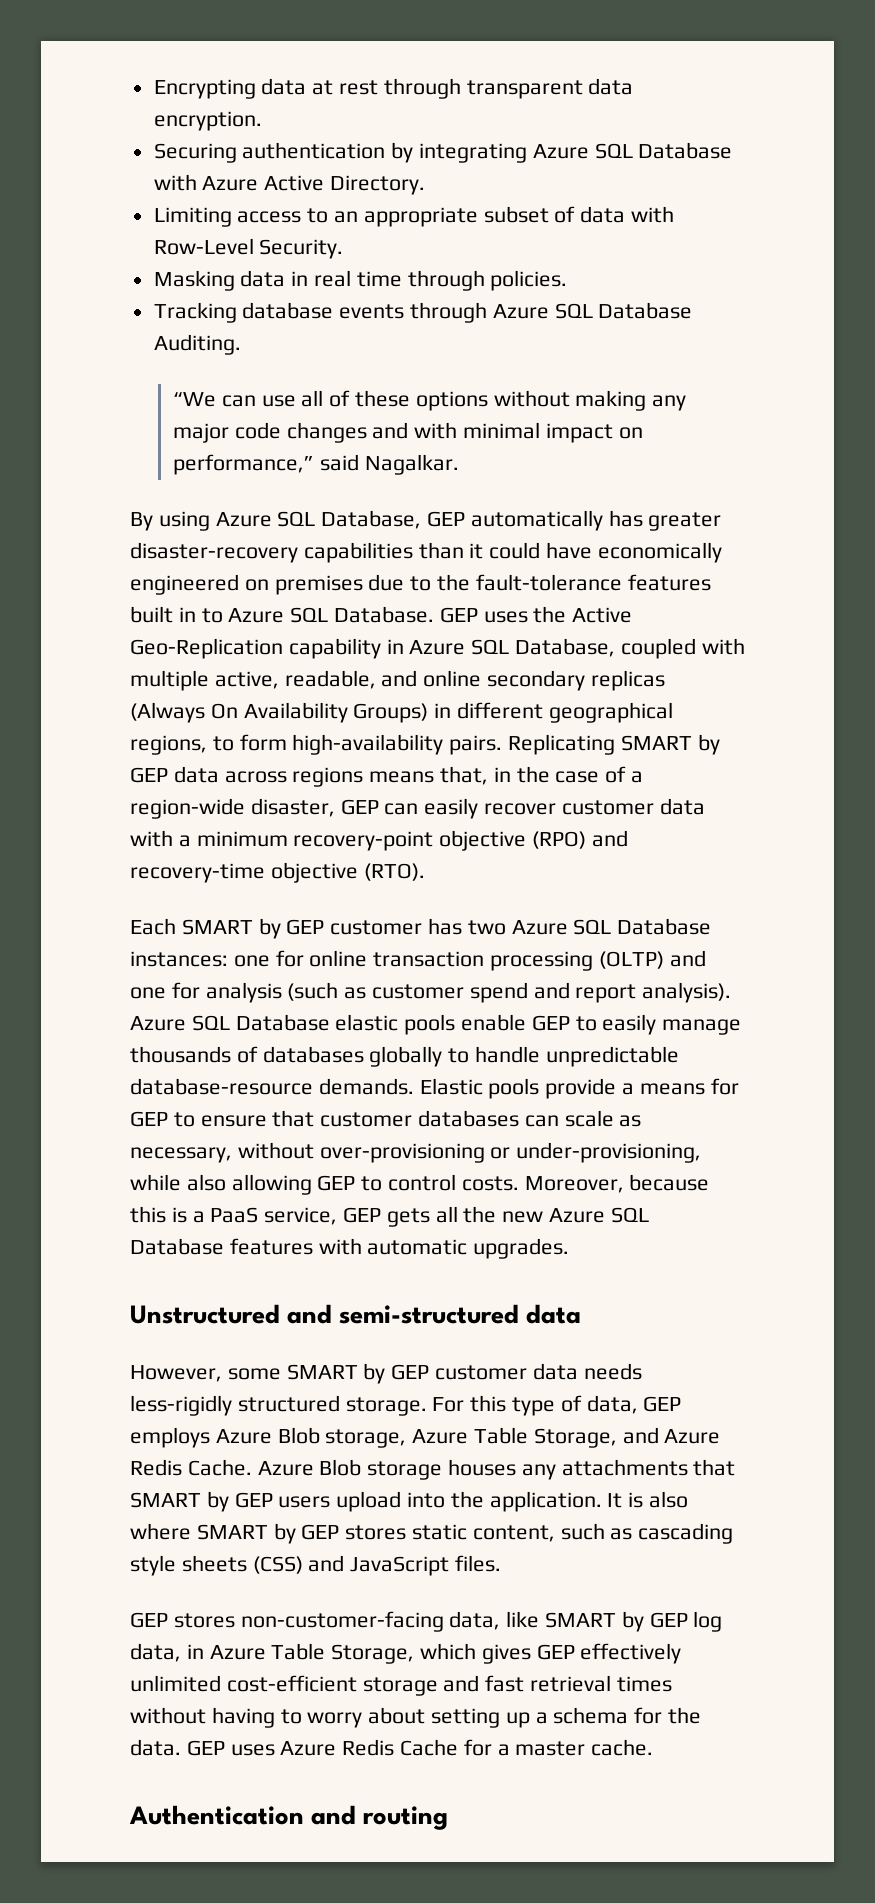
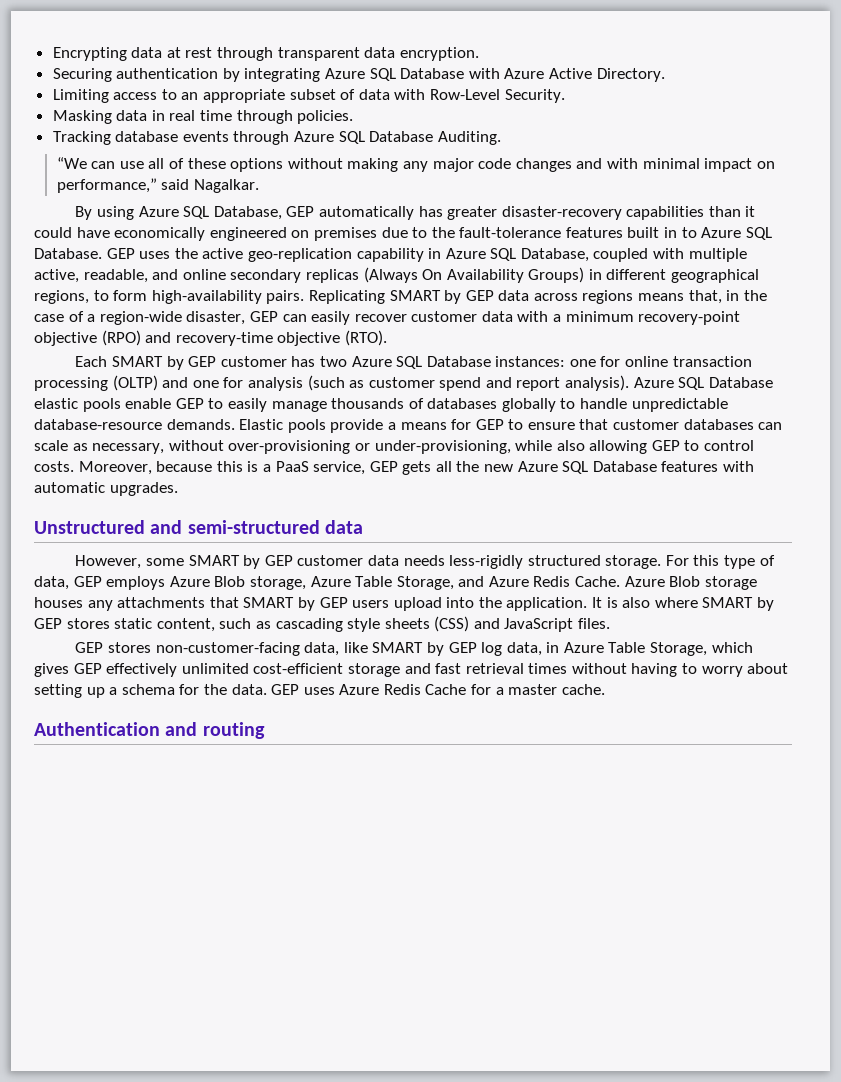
- GEP uses the Active Geo-Replication capability in Azure SQL Database, coupled with multiple active, readable, and online secondary replicas (Always On Availability Groups) in different geographical regions, to form high-availability pairs.
+ GEP uses the active geo-replication capability in Azure SQL Database, coupled with multiple active, readable, and online secondary replicas (Always On Availability Groups) in different geographical regions, to form high-availability pairs.

